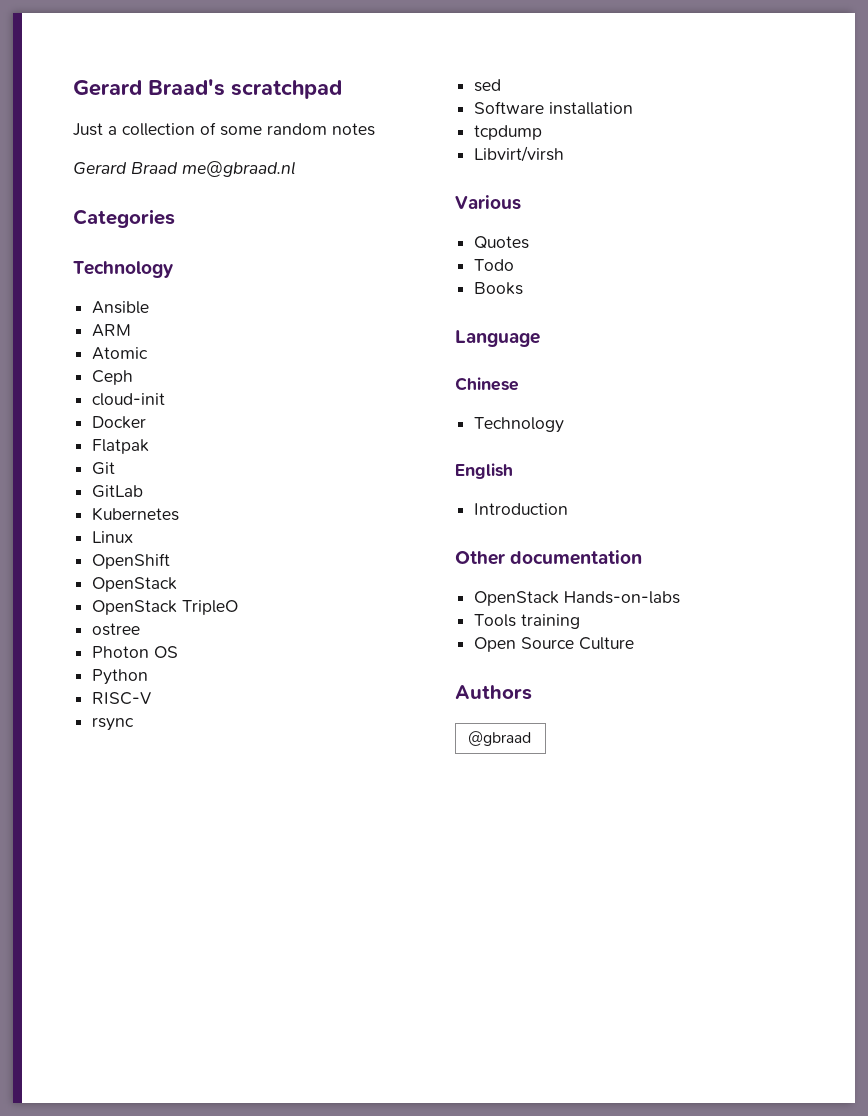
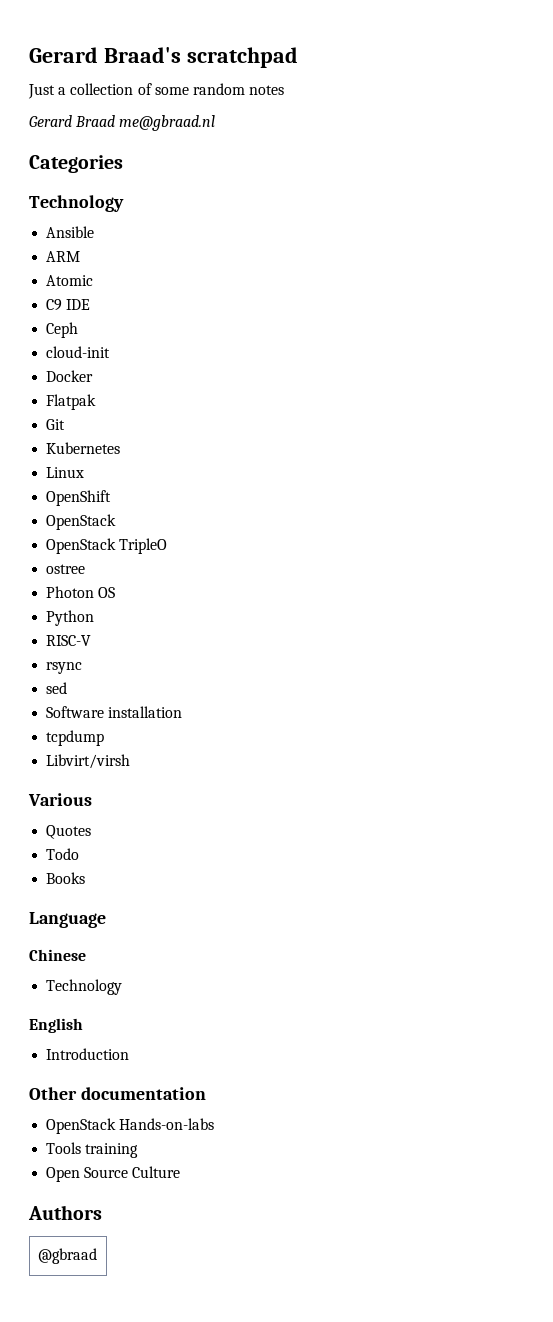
+ C9 IDE
- GitLab

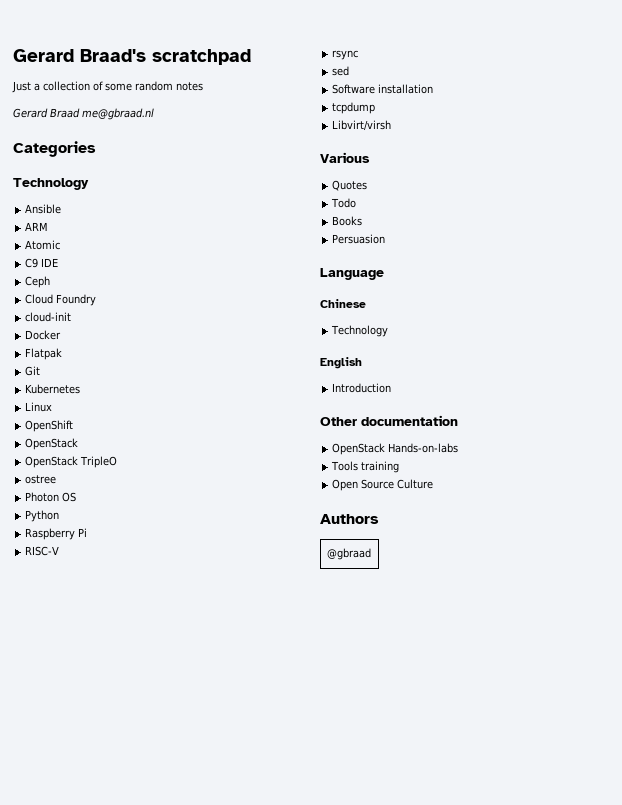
+ Cloud Foundry
+ Raspberry Pi
+ Persuasion

